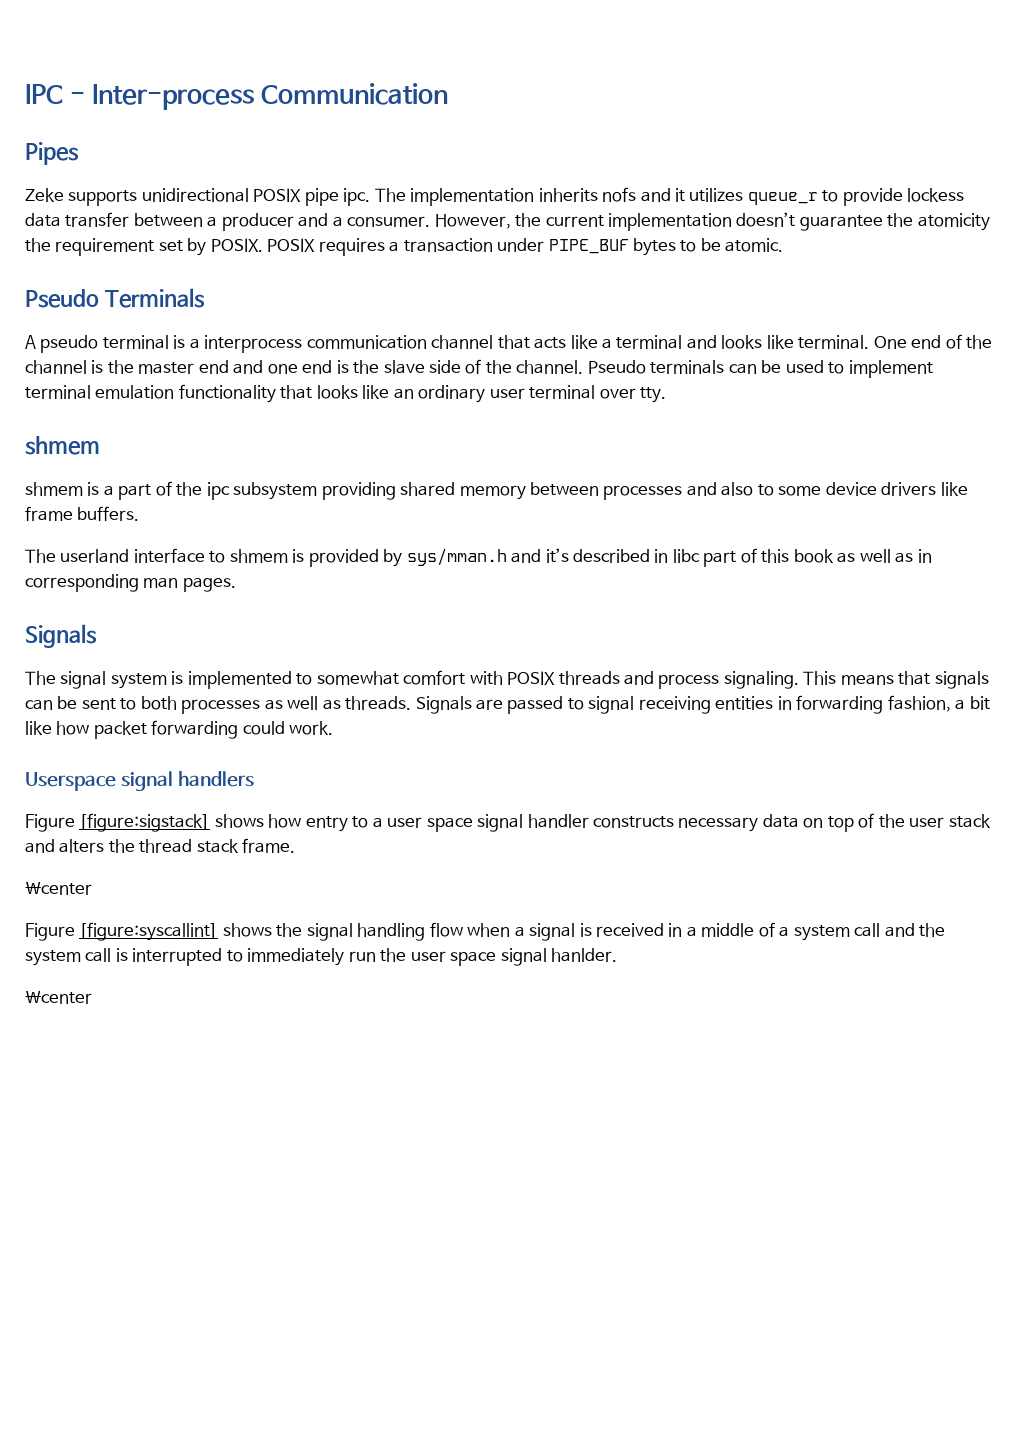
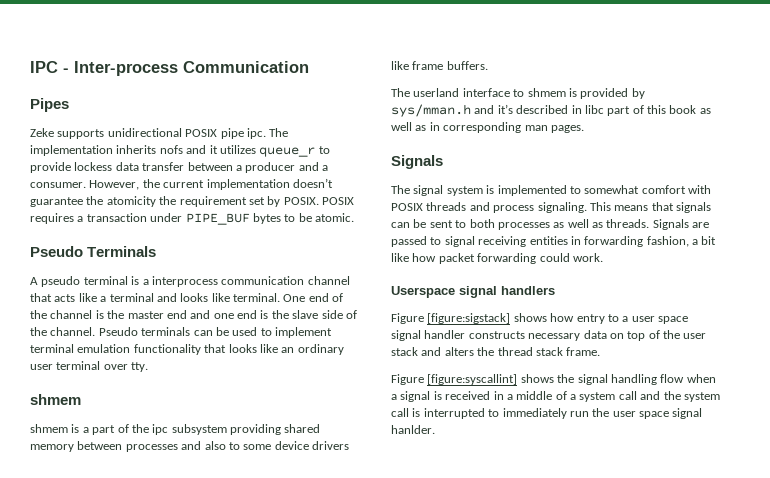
  Figure [figure:sigstack] shows how entry to a user space signal handler constructs necessary data on top of the user stack and alters the thread stack frame.
- \center
  Figure [figure:syscallint] shows the signal handling flow when a signal is received in a middle of a system call and the system call is interrupted to immediately run the user space signal hanlder.
- \center

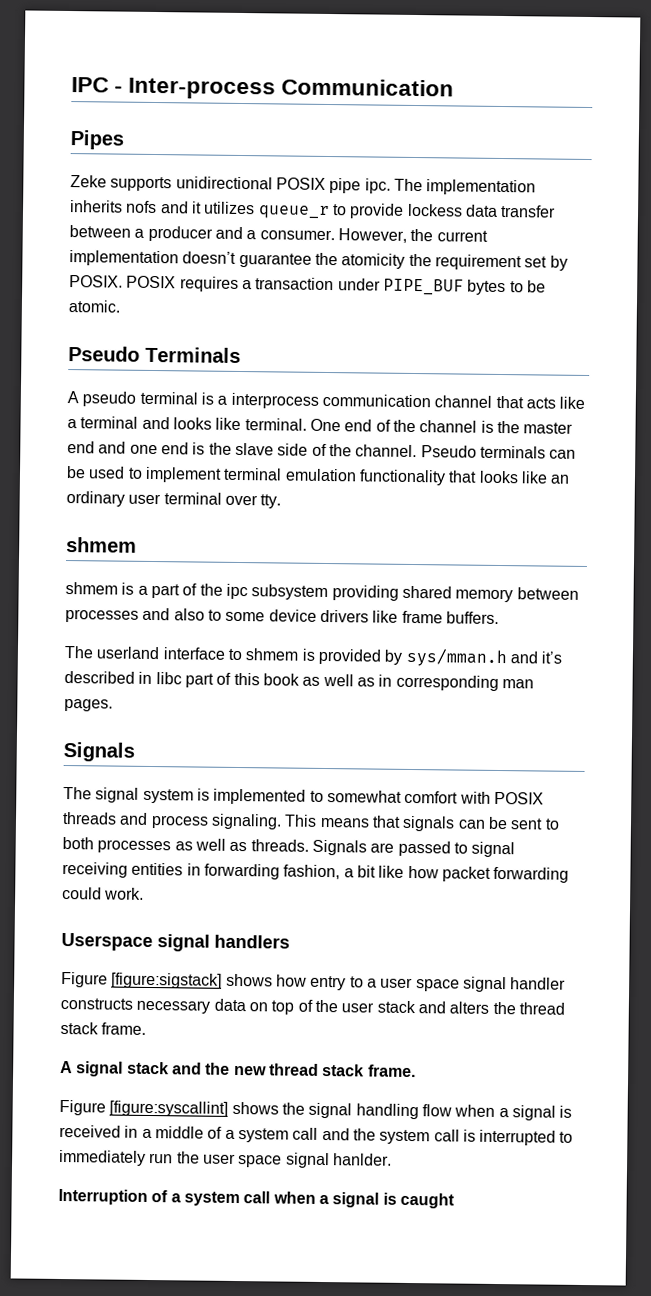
+ A signal stack and the new thread stack frame.
+ Interruption of a system call when a signal is caught

